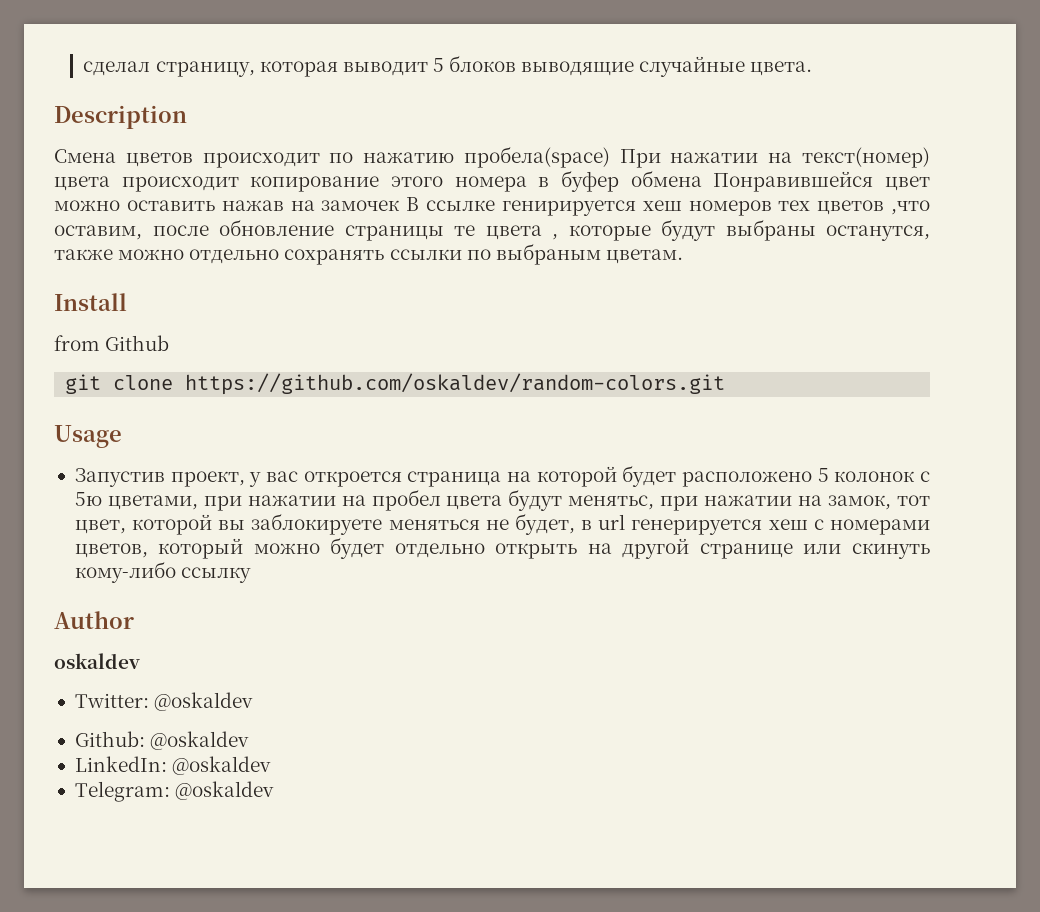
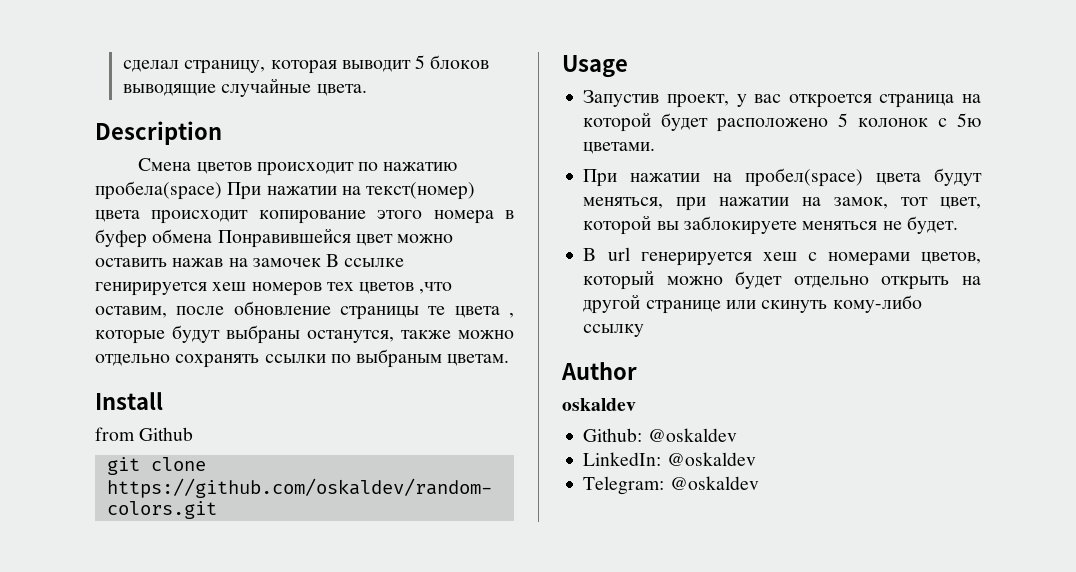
- Запустив проект, у вас откроется страница на которой будет расположено 5 колонок с 5ю цветами, при нажатии на пробел цвета будут менятьс, при нажатии на замок, тот цвет, которой вы заблокируете меняться не будет, в url генерируется хеш с номерами цветов, который можно будет отдельно открыть на другой странице или скинуть кому-либо ссылку
+ Запустив проект, у вас откроется страница на которой будет расположено 5 колонок с 5ю цветами.
+ При нажатии на пробел(space) цвета будут меняться, при нажатии на замок, тот цвет, которой вы заблокируете меняться не будет.
+ В url генерируется хеш с номерами цветов, который можно будет отдельно открыть на другой странице или скинуть кому-либо ссылку
- Twitter: @oskaldev

